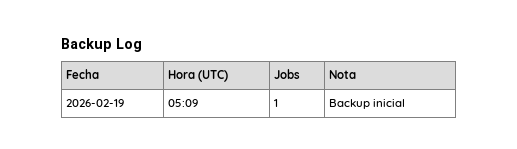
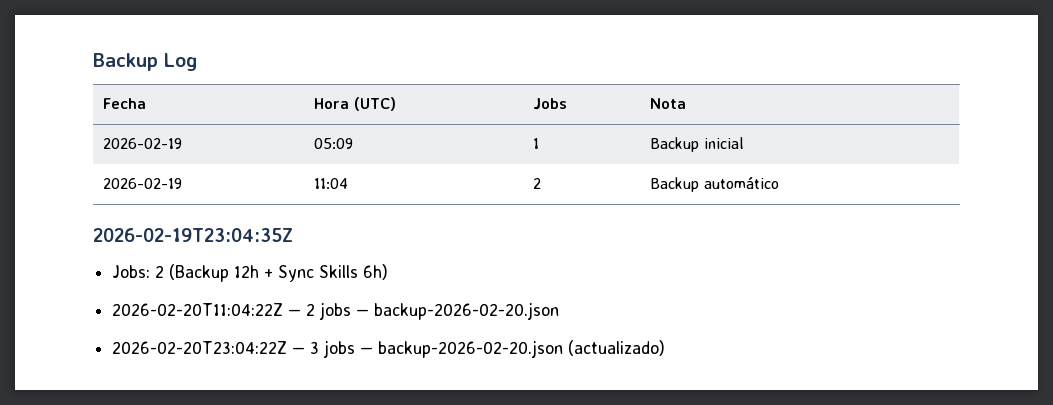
+ 2026-02-19 | 11:04 | 2 | Backup automático
+ 2026-02-19T23:04:35Z
+ Jobs: 2 (Backup 12h + Sync Skills 6h)
+ 2026-02-20T11:04:22Z — 2 jobs — backup-2026-02-20.json
+ 2026-02-20T23:04:22Z — 3 jobs — backup-2026-02-20.json (actualizado)

